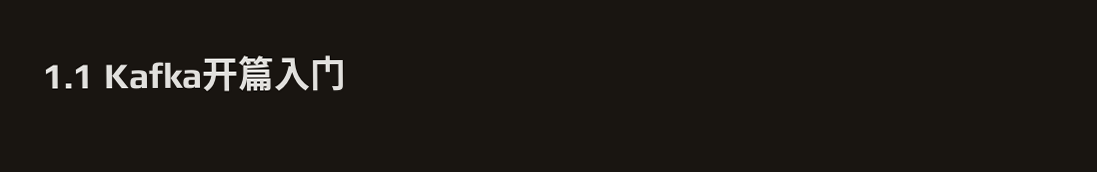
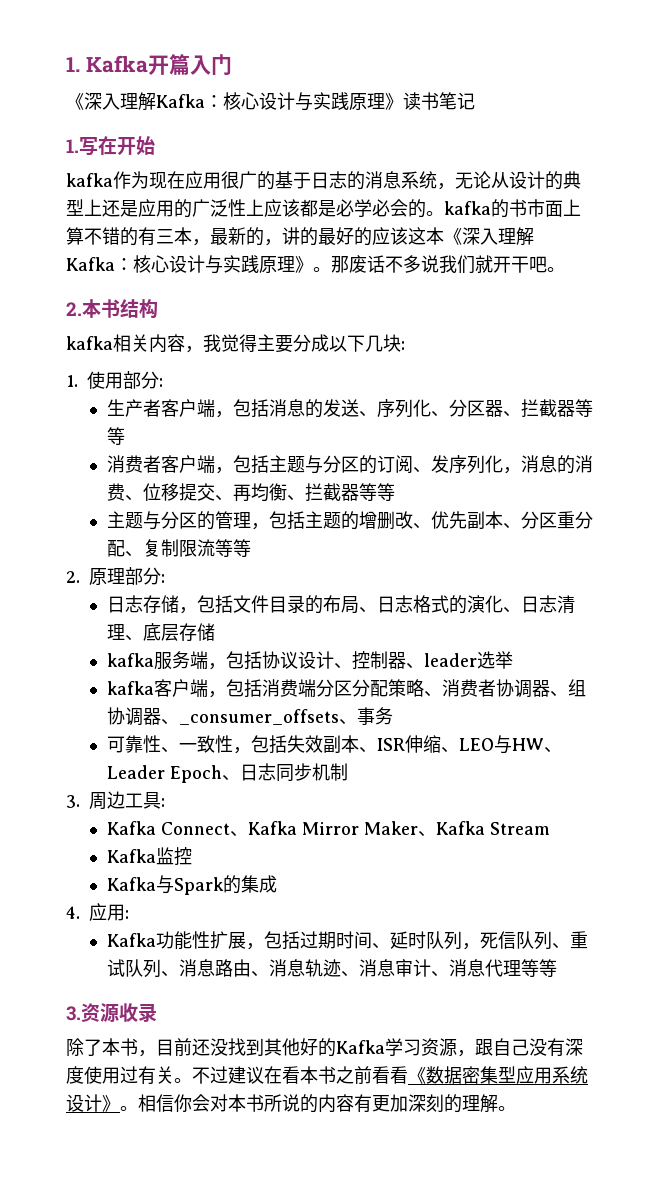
- 1.1 Kafka开篇入门
+ 1. Kafka开篇入门
+ 《深入理解Kafka：核心设计与实践原理》读书笔记
+ 1.写在开始
+ kafka作为现在应用很广的基于日志的消息系统，无论从设计的典型上还是应用的广泛性上应该都是必学必会的。kafka的书市面上算不错的有三本，最新的，讲的最好的应该这本《深入理解Kafka：核心设计与实践原理》。那废话不多说我们就开干吧。
+ 2.本书结构
+ kafka相关内容，我觉得主要分成以下几块:
+ 1.使用部分:
+ 生产者客户端，包括消息的发送、序列化、分区器、拦截器等等
+ 消费者客户端，包括主题与分区的订阅、发序列化，消息的消费、位移提交、再均衡、拦截器等等
+ 主题与分区的管理，包括主题的增删改、优先副本、分区重分配、复制限流等等
+ 2.原理部分:
+ 日志存储，包括文件目录的布局、日志格式的演化、日志清理、底层存储
+ kafka服务端，包括协议设计、控制器、leader选举
+ kafka客户端，包括消费端分区分配策略、消费者协调器、组协调器、_consumer_offsets、事务
+ 可靠性、一致性，包括失效副本、ISR伸缩、LEO与HW、Leader Epoch、日志同步机制
+ 3.周边工具:
+ Kafka Connect、Kafka Mirror Maker、Kafka Stream
+ Kafka监控
+ Kafka与Spark的集成
+ 4.应用:
+ Kafka功能性扩展，包括过期时间、延时队列，死信队列、重试队列、消息路由、消息轨迹、消息审计、消息代理等等
+ 3.资源收录
+ 除了本书，目前还没找到其他好的Kafka学习资源，跟自己没有深度使用过有关。不过建议在看本书之前看看《数据密集型应用系统设计》。相信你会对本书所说的内容有更加深刻的理解。

